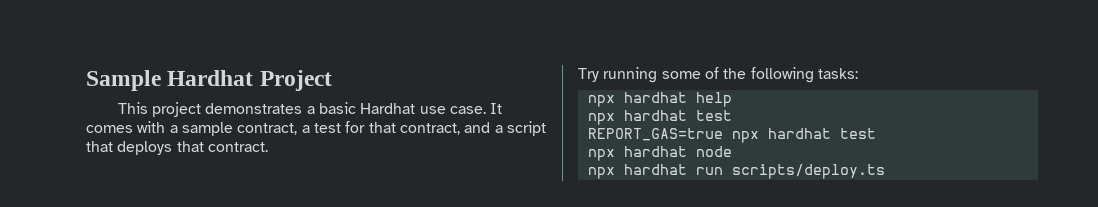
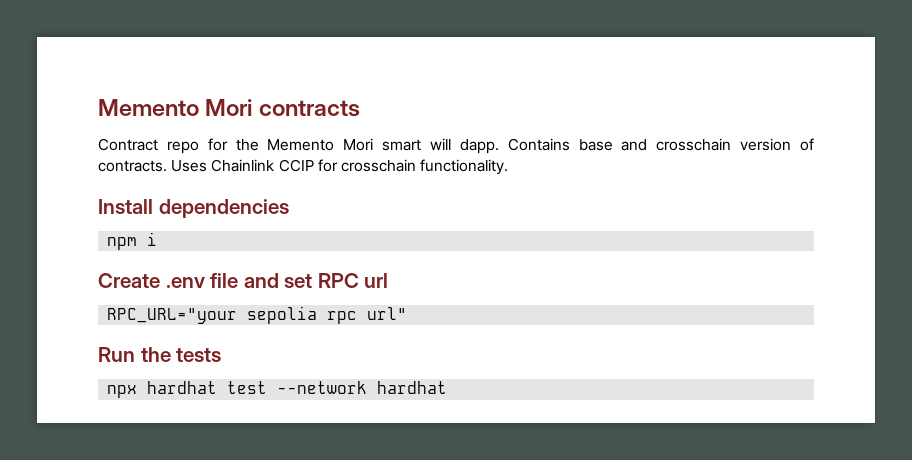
- Sample Hardhat Project
- This project demonstrates a basic Hardhat use case. It comes with a sample contract, a test for that contract, and a script that deploys that contract.
- Try running some of the following tasks:
- npx hardhat help
- npx hardhat test
- REPORT_GAS=true npx hardhat test
- npx hardhat node
- npx hardhat run scripts/deploy.ts
+ Memento Mori contracts
+ Contract repo for the Memento Mori smart will dapp. Contains base and crosschain version of contracts. Uses Chainlink CCIP for crosschain functionality.
+ Install dependencies
+ npm i
+ Create .env file and set RPC url
+ RPC_URL="your sepolia rpc url"
+ Run the tests
+ npx hardhat test --network hardhat

